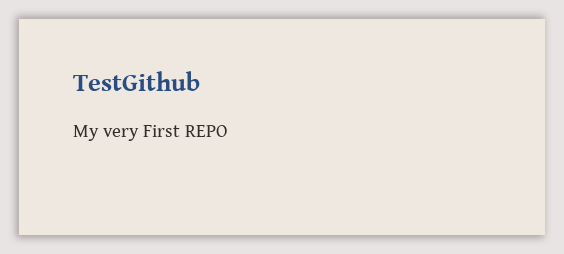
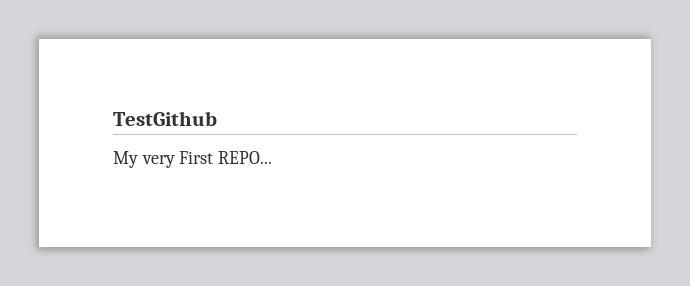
- My very First REPO
+ My very First REPO...

